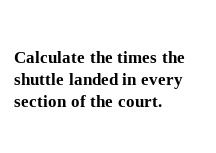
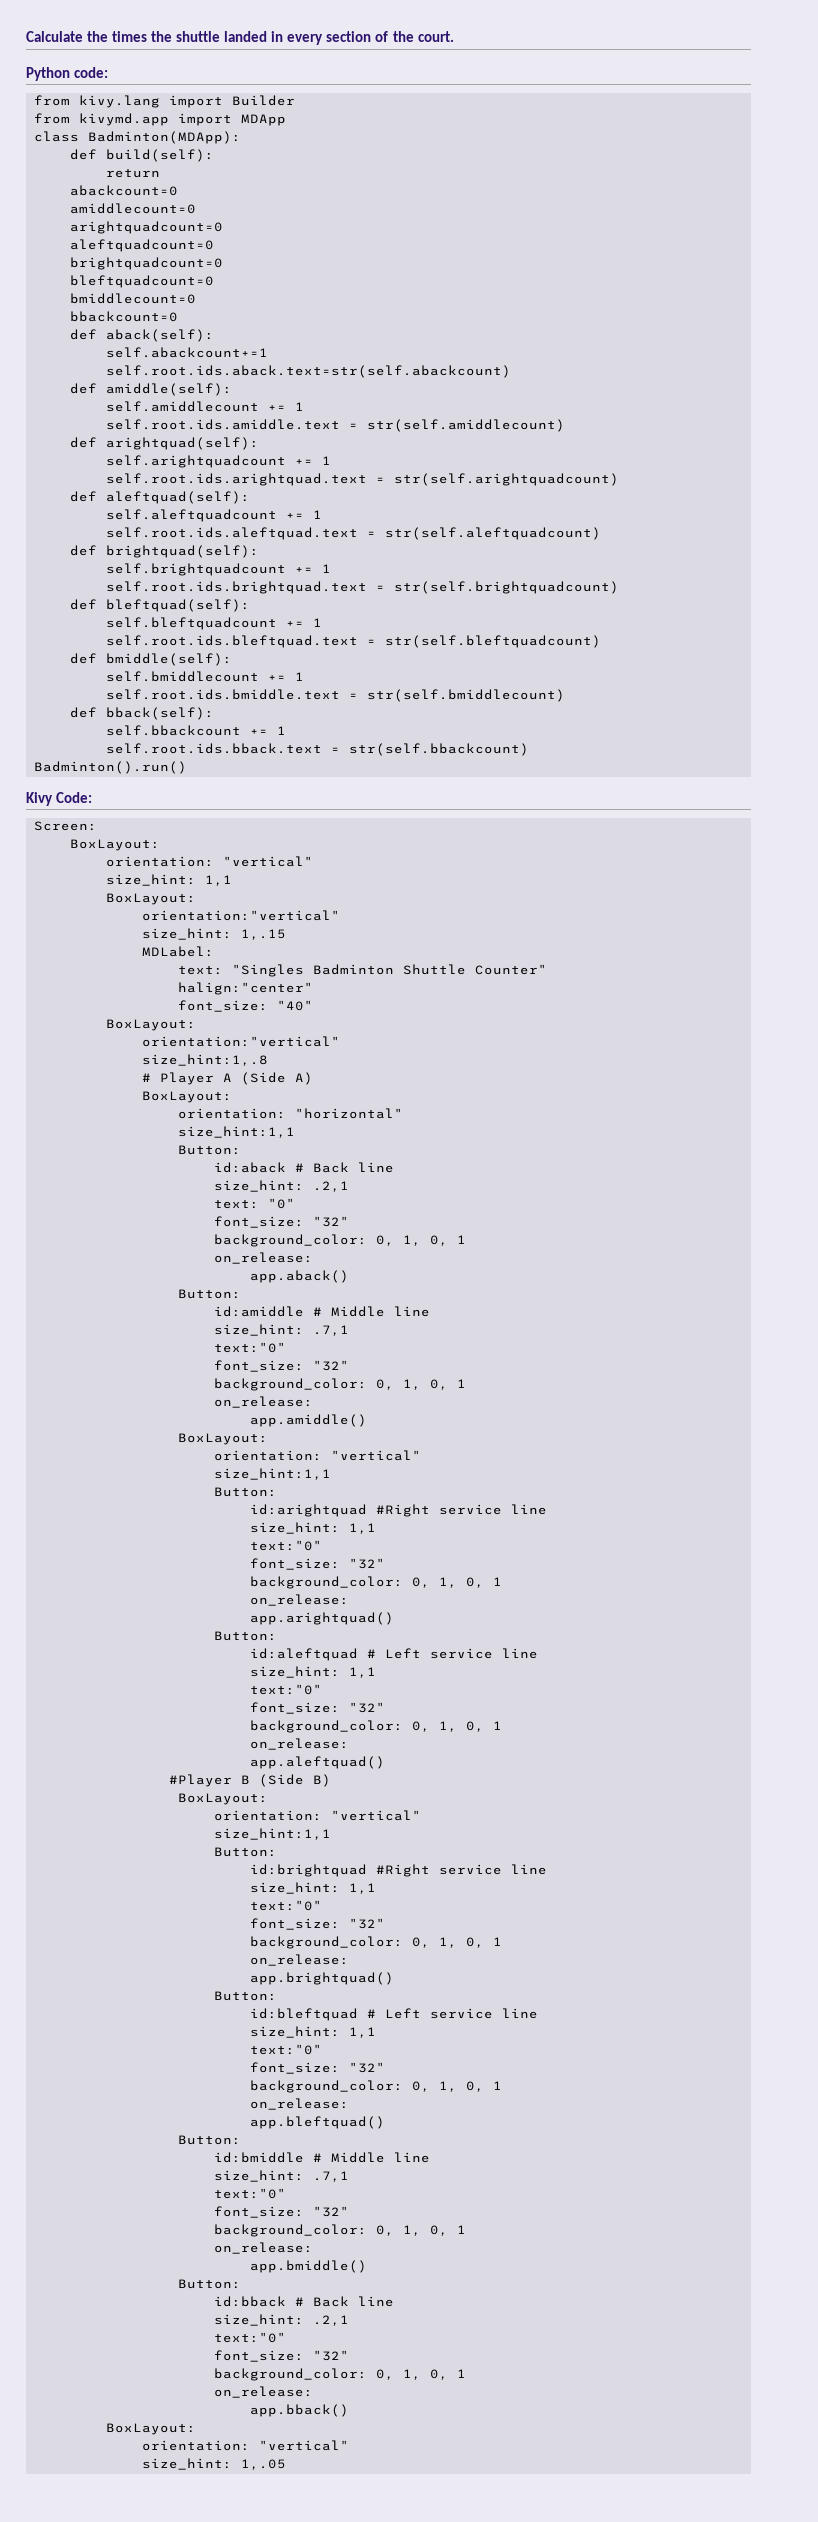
+ Python code:
+ from kivy.lang import Builder
+ from kivymd.app import MDApp
+ class Badminton(MDApp):
+ def build(self):
+ return
+ abackcount=0
+ amiddlecount=0
+ arightquadcount=0
+ aleftquadcount=0
+ brightquadcount=0
+ bleftquadcount=0
+ bmiddlecount=0
+ bbackcount=0
+ def aback(self):
+ self.abackcount+=1
+ self.root.ids.aback.text=str(self.abackcount)
+ def amiddle(self):
+ self.amiddlecount += 1
+ self.root.ids.amiddle.text = str(self.amiddlecount)
+ def arightquad(self):
+ self.arightquadcount += 1
+ self.root.ids.arightquad.text = str(self.arightquadcount)
+ def aleftquad(self):
+ self.aleftquadcount += 1
+ self.root.ids.aleftquad.text = str(self.aleftquadcount)
+ def brightquad(self):
+ self.brightquadcount += 1
+ self.root.ids.brightquad.text = str(self.brightquadcount)
+ def bleftquad(self):
+ self.bleftquadcount += 1
+ self.root.ids.bleftquad.text = str(self.bleftquadcount)
+ def bmiddle(self):
+ self.bmiddlecount += 1
+ self.root.ids.bmiddle.text = str(self.bmiddlecount)
+ def bback(self):
+ self.bbackcount += 1
+ self.root.ids.bback.text = str(self.bbackcount)
+ Badminton().run()
+ Kivy Code:
+ Screen:
+ BoxLayout:
+ orientation: "vertical"
+ size_hint: 1,1
+ BoxLayout:
+ orientation:"vertical"
+ size_hint: 1,.15
+ MDLabel:
+ text: "Singles Badminton Shuttle Counter"
+ halign:"center"
+ font_size: "40"
+ BoxLayout:
+ orientation:"vertical"
+ size_hint:1,.8
+ # Player A (Side A)
+ BoxLayout:
+ orientation: "horizontal"
+ size_hint:1,1
+ Button:
+ id:aback # Back line
+ size_hint: .2,1
+ text: "0"
+ font_size: "32"
+ background_color: 0, 1, 0, 1
+ on_release:
+ app.aback()
+ Button:
+ id:amiddle # Middle line
+ size_hint: .7,1
+ text:"0"
+ font_size: "32"
+ background_color: 0, 1, 0, 1
+ on_release:
+ app.amiddle()
+ BoxLayout:
+ orientation: "vertical"
+ size_hint:1,1
+ Button:
+ id:arightquad #Right service line
+ size_hint: 1,1
+ text:"0"
+ font_size: "32"
+ background_color: 0, 1, 0, 1
+ on_release:
+ app.arightquad()
+ Button:
+ id:aleftquad # Left service line
+ size_hint: 1,1
+ text:"0"
+ font_size: "32"
+ background_color: 0, 1, 0, 1
+ on_release:
+ app.aleftquad()
+ #Player B (Side B)
+ BoxLayout:
+ orientation: "vertical"
+ size_hint:1,1
+ Button:
+ id:brightquad #Right service line
+ size_hint: 1,1
+ text:"0"
+ font_size: "32"
+ background_color: 0, 1, 0, 1
+ on_release:
+ app.brightquad()
+ Button:
+ id:bleftquad # Left service line
+ size_hint: 1,1
+ text:"0"
+ font_size: "32"
+ background_color: 0, 1, 0, 1
+ on_release:
+ app.bleftquad()
+ Button:
+ id:bmiddle # Middle line
+ size_hint: .7,1
+ text:"0"
+ font_size: "32"
+ background_color: 0, 1, 0, 1
+ on_release:
+ app.bmiddle()
+ Button:
+ id:bback # Back line
+ size_hint: .2,1
+ text:"0"
+ font_size: "32"
+ background_color: 0, 1, 0, 1
+ on_release:
+ app.bback()
+ BoxLayout:
+ orientation: "vertical"
+ size_hint: 1,.05

